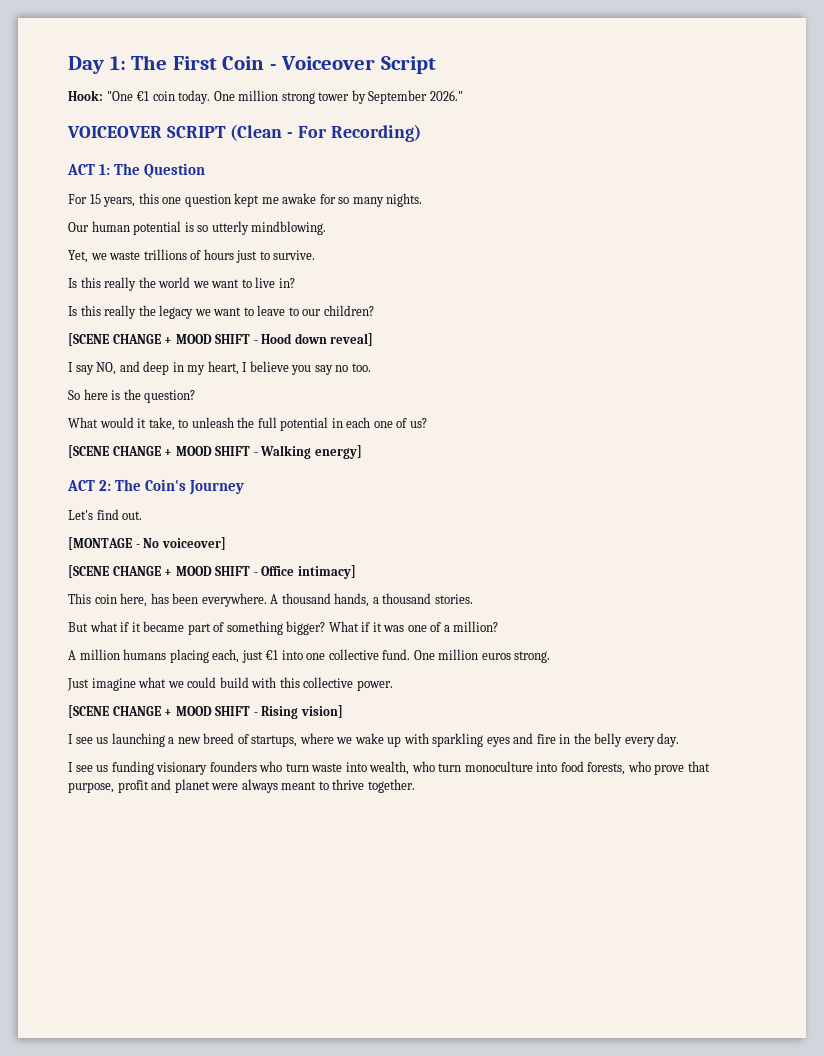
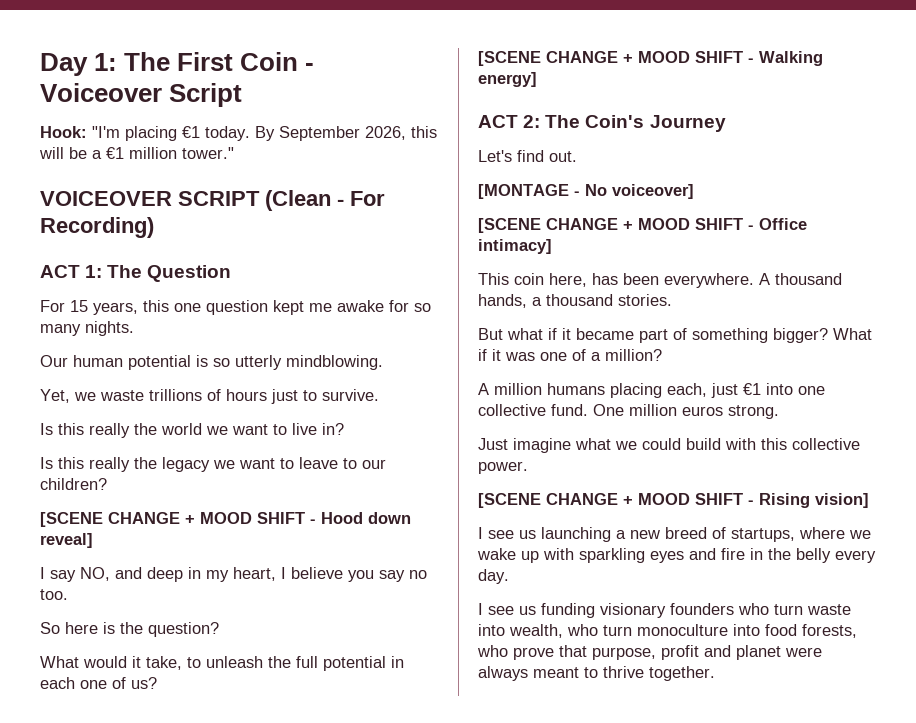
- Hook: "One €1 coin today. One million strong tower by September 2026."
+ Hook: "I'm placing €1 today. By September 2026, this will be a €1 million tower."

